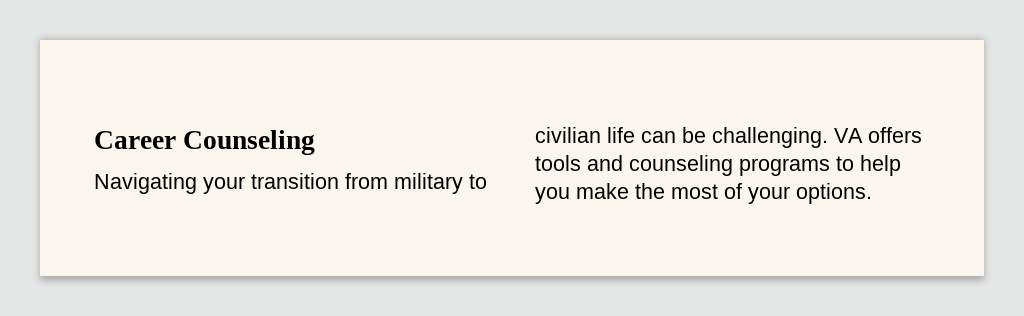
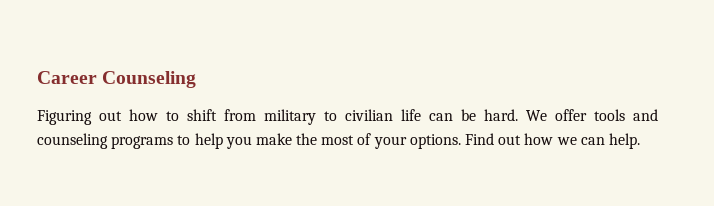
- Navigating your transition from military to civilian life can be challenging. VA offers tools and counseling programs to help you make the most of your options.
+ Figuring out how to shift from military to civilian life can be hard. We offer tools and counseling programs to help you make the most of your options.
+ Find out how we can help.

